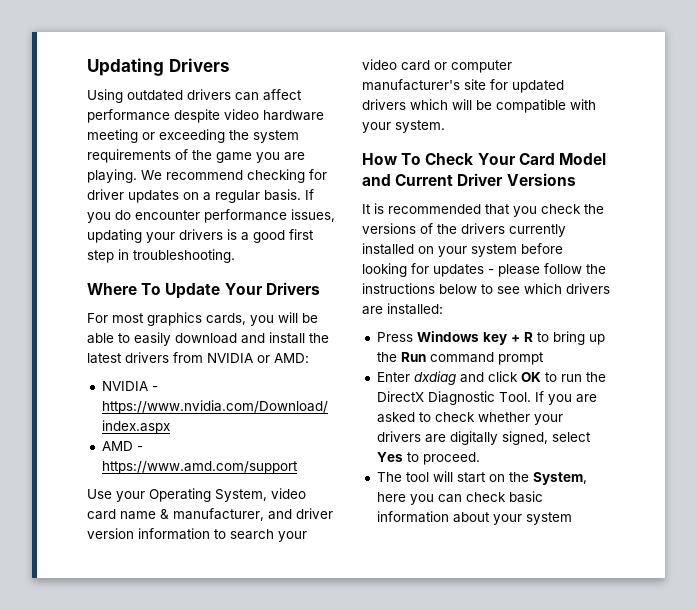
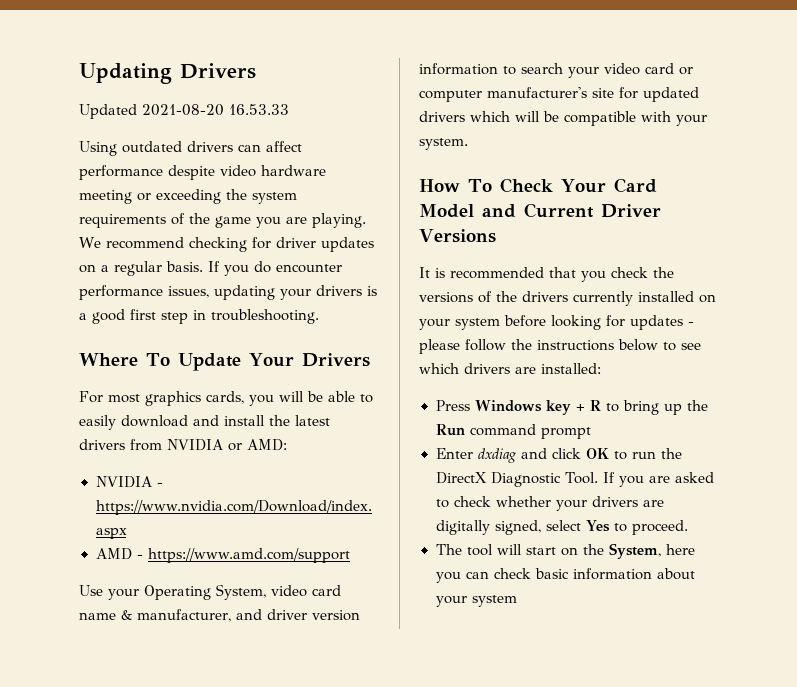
+ Updated 2021-08-20 16.53.33

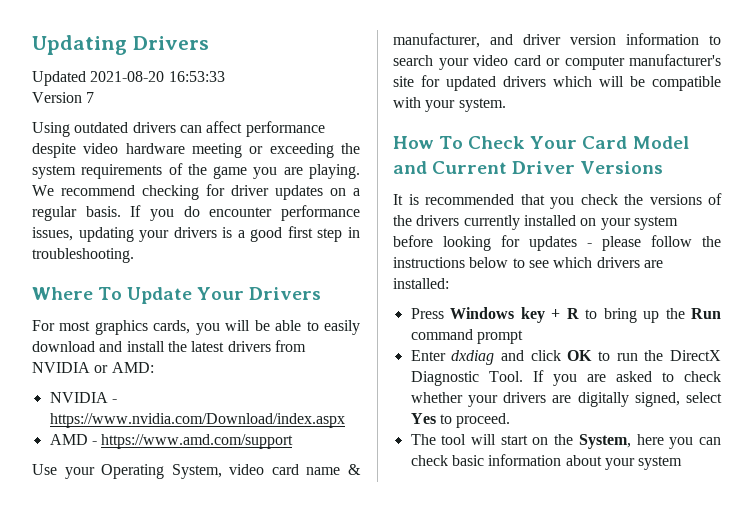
- Updated 2021-08-20 16.53.33
+ Updated 2021-08-20 16:53:33
+ Version 7

